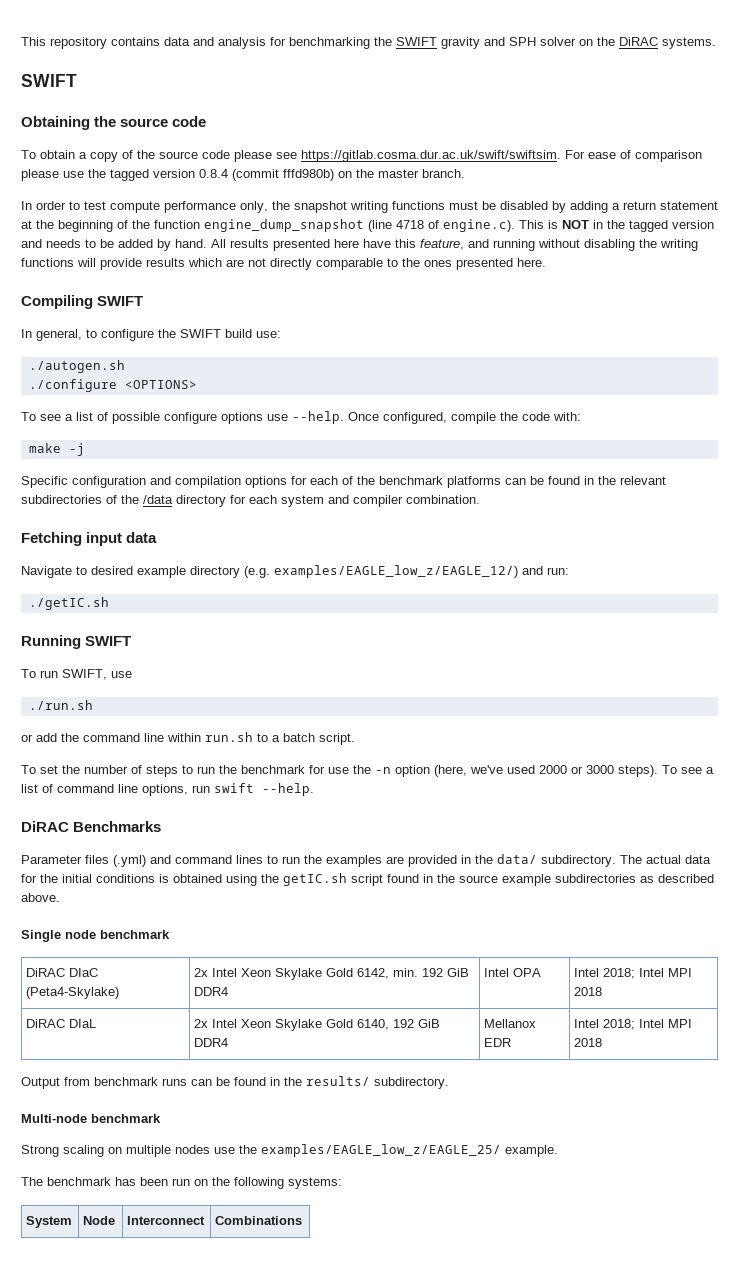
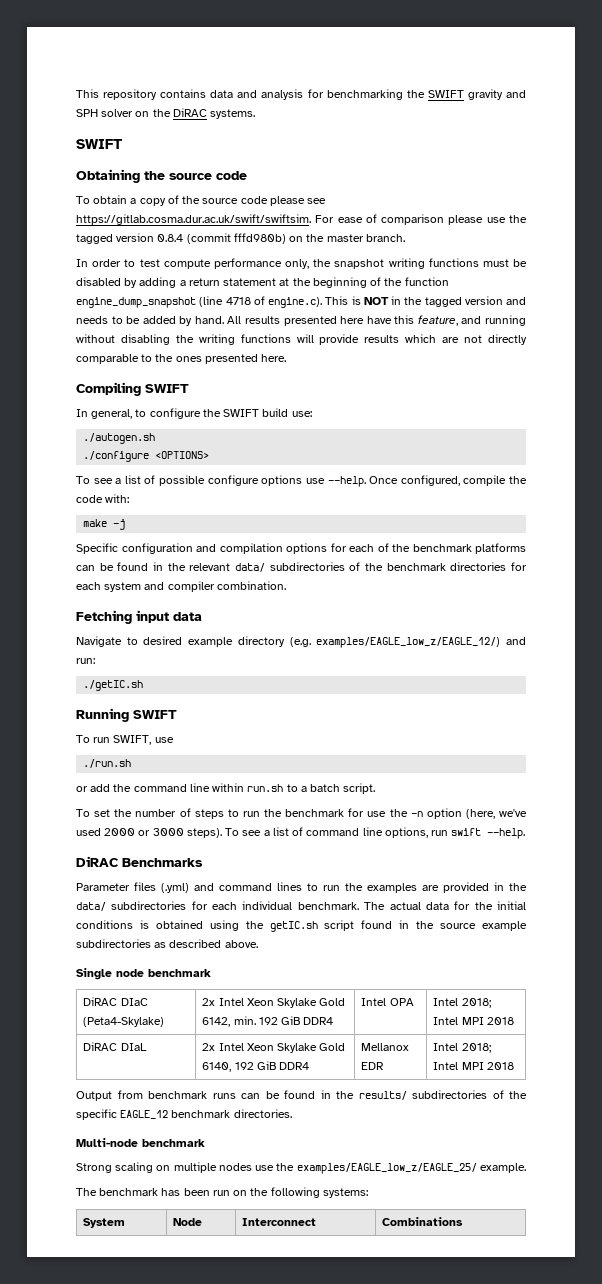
- Specific configuration and compilation options for each of the benchmark platforms can be found in the relevant subdirectories of the /data directory for each system and compiler combination.
+ Specific configuration and compilation options for each of the benchmark platforms can be found in the relevant data/ subdirectories of the benchmark directories for each system and compiler combination.
- Parameter files (.yml) and command lines to run the examples are provided in the data/ subdirectory.
+ Parameter files (.yml) and command lines to run the examples are provided in the data/ subdirectories for each individual benchmark.
- Output from benchmark runs can be found in the results/ subdirectory.
+ Output from benchmark runs can be found in the results/ subdirectories of the specific EAGLE_12 benchmark directories.

